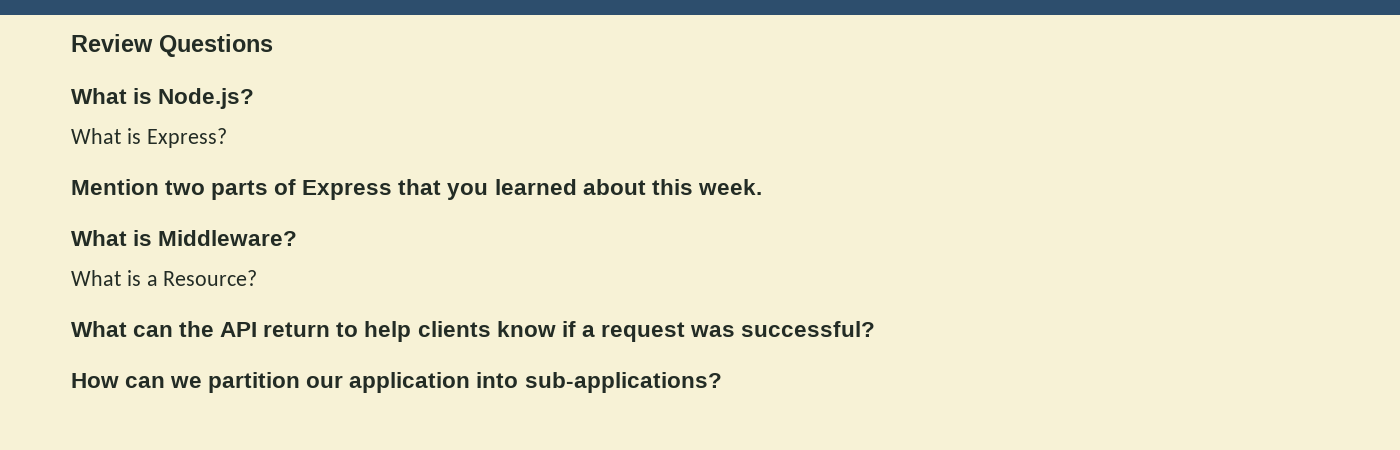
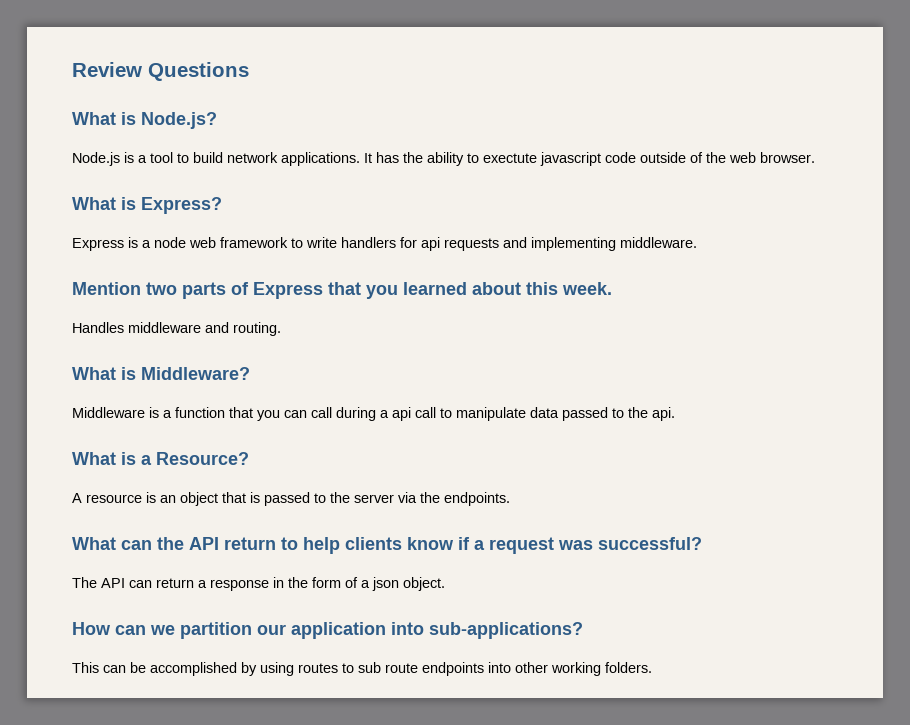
+ Node.js is a tool to build network applications. It has the ability to exectute javascript code outside of the web browser.
  What is Express?
+ Express is a node web framework to write handlers for api requests and implementing middleware.
+ Handles middleware and routing.
+ Middleware is a function that you can call during a api call to manipulate data passed to the api.
  What is a Resource?
+ A resource is an object that is passed to the server via the endpoints.
+ The API can return a response in the form of a json object.
+ This can be accomplished by using routes to sub route endpoints into other working folders.

